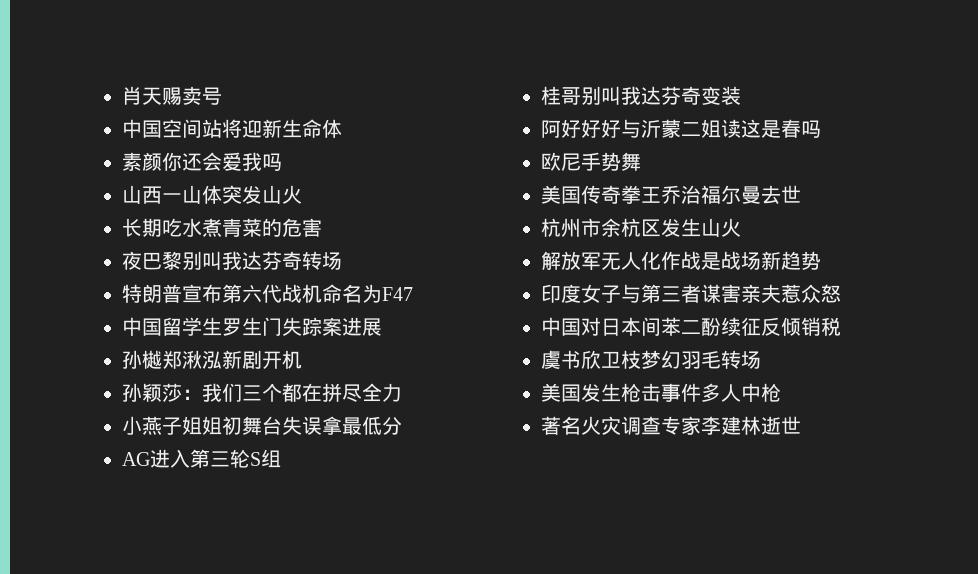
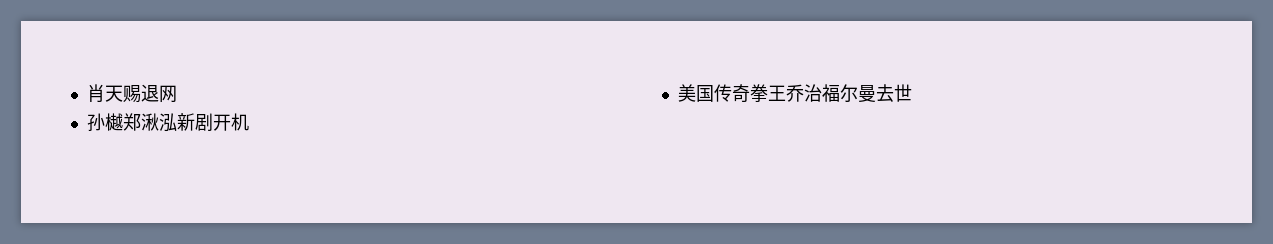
- 肖天赐卖号
- 中国空间站将迎新生命体
- 素颜你还会爱我吗
- 山西一山体突发山火
- 长期吃水煮青菜的危害
- 夜巴黎别叫我达芬奇转场
- 特朗普宣布第六代战机命名为F47
- 中国留学生罗生门失踪案进展
+ 肖天赐退网
- 孙颖莎：我们三个都在拼尽全力
- 小燕子姐姐初舞台失误拿最低分
- AG进入第三轮S组
- 桂哥别叫我达芬奇变装
- 阿好好好与沂蒙二姐读这是春吗
- 欧尼手势舞
- 杭州市余杭区发生山火
- 解放军无人化作战是战场新趋势
- 印度女子与第三者谋害亲夫惹众怒
- 中国对日本间苯二酚续征反倾销税
- 虞书欣卫枝梦幻羽毛转场
- 美国发生枪击事件多人中枪
- 著名火灾调查专家李建林逝世

